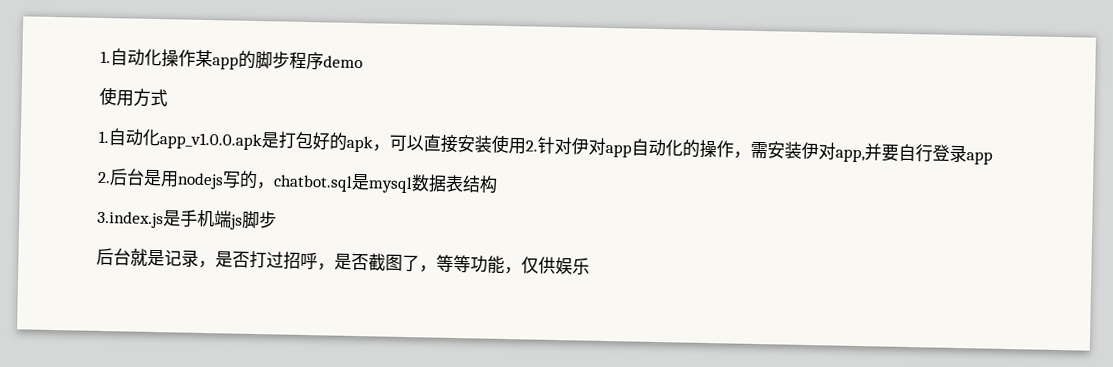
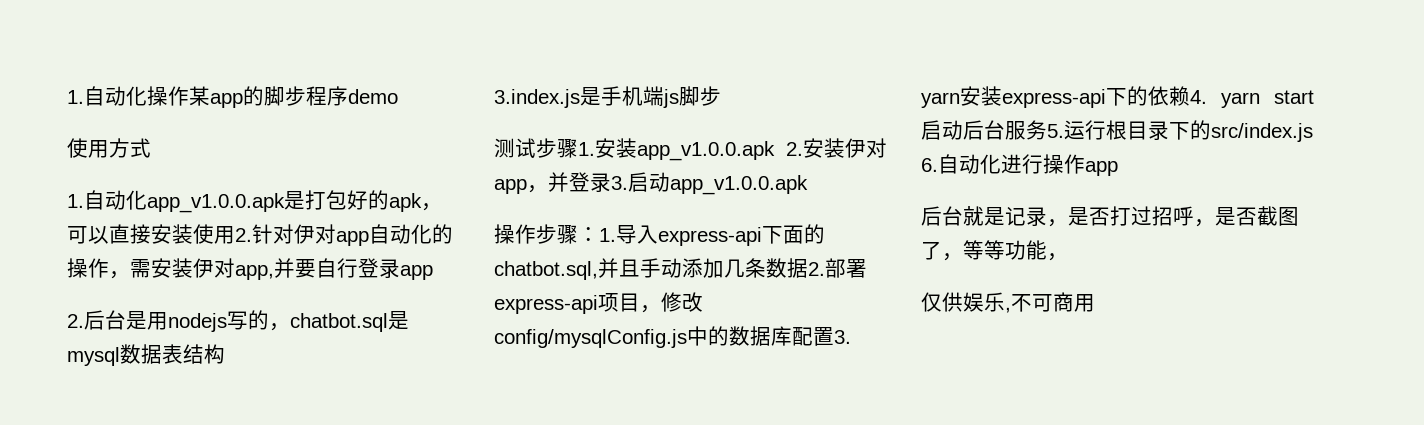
+ 测试步骤1.安装app_v1.0.0.apk 2.安装伊对app，并登录3.启动app_v1.0.0.apk
+ 操作步骤：1.导入express-api下面的chatbot.sql,并且手动添加几条数据2.部署express-api项目，修改config/mysqlConfig.js中的数据库配置3. yarn安装express-api下的依赖4. yarn start启动后台服务5.运行根目录下的src/index.js 6.自动化进行操作app
- 后台就是记录，是否打过招呼，是否截图了，等等功能，仅供娱乐
+ 后台就是记录，是否打过招呼，是否截图了，等等功能，
+ 仅供娱乐,不可商用

